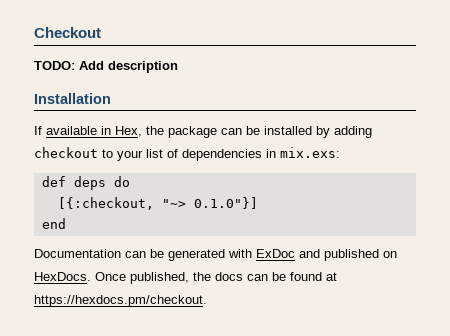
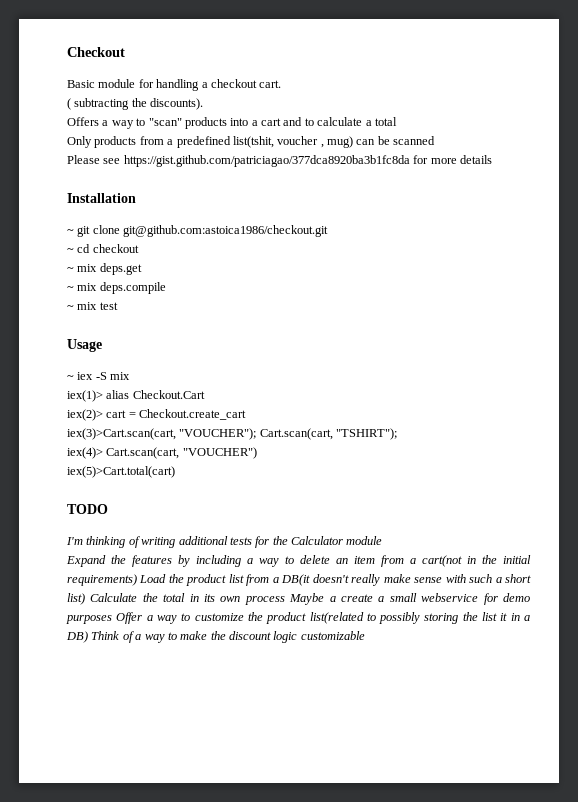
- TODO: Add description
+ Basic module for handling a checkout cart.
+ ( subtracting the discounts).
+ Offers a way to "scan" products into a cart and to calculate a total
+ Only products from a predefined list(tshit, voucher , mug) can be scanned
+ Please see https://gist.github.com/patriciagao/377dca8920ba3b1fc8da for more details
  Installation
- If available in Hex, the package can be installed by adding checkout to your list of dependencies in mix.exs:
- def deps do
- [{:checkout, "~> 0.1.0"}]
- end
- Documentation can be generated with ExDoc and published on HexDocs. Once published, the docs can be found at https://hexdocs.pm/checkout.
+ ~ git clone git@github.com:astoica1986/checkout.git
+ ~ cd checkout
+ ~ mix deps.get
+ ~ mix deps.compile
+ ~ mix test
+ Usage
+ ~ iex -S mix
+ iex(1)> alias Checkout.Cart
+ iex(2)> cart = Checkout.create_cart
+ iex(3)>Cart.scan(cart, "VOUCHER"); Cart.scan(cart, "TSHIRT");
+ iex(4)> Cart.scan(cart, "VOUCHER")
+ iex(5)>Cart.total(cart)
+ TODO
+ I'm thinking of writing additional tests for the Calculator module
+ Expand the features by including a way to delete an item from a cart(not in the initial requirements) Load the product list from a DB(it doesn't really make sense with such a short list) Calculate the total in its own process Maybe a create a small webservice for demo purposes Offer a way to customize the product list(related to possibly storing the list it in a DB) Think of a way to make the discount logic customizable

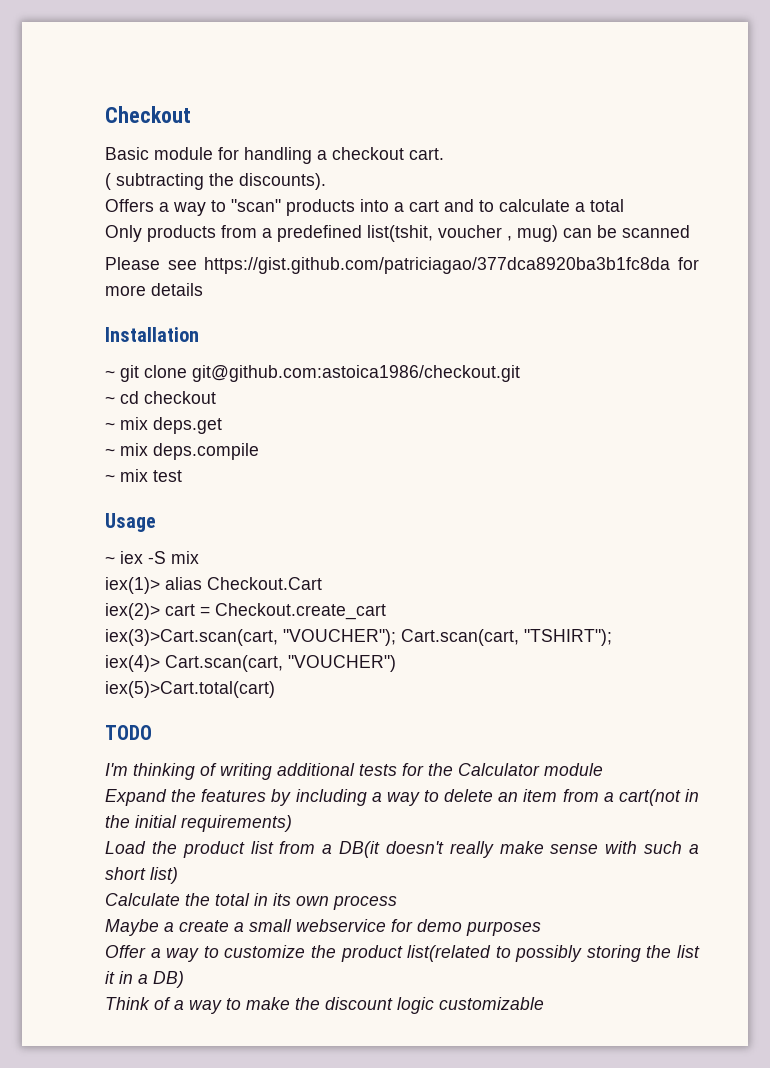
- Expand the features by including a way to delete an item from a cart(not in the initial requirements) Load the product list from a DB(it doesn't really make sense with such a short list) Calculate the total in its own process Maybe a create a small webservice for demo purposes Offer a way to customize the product list(related to possibly storing the list it in a DB) Think of a way to make the discount logic customizable
+ Expand the features by including a way to delete an item from a cart(not in the initial requirements)
+ Load the product list from a DB(it doesn't really make sense with such a short list)
+ Calculate the total in its own process
+ Maybe a create a small webservice for demo purposes
+ Offer a way to customize the product list(related to possibly storing the list it in a DB)
+ Think of a way to make the discount logic customizable

